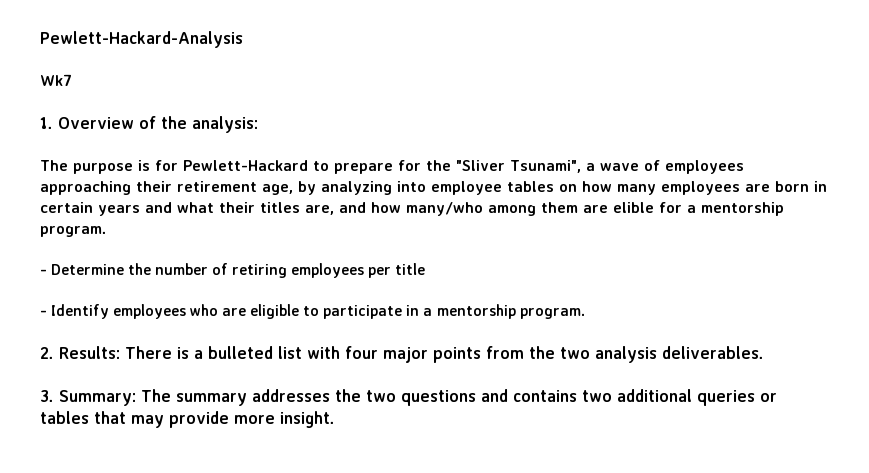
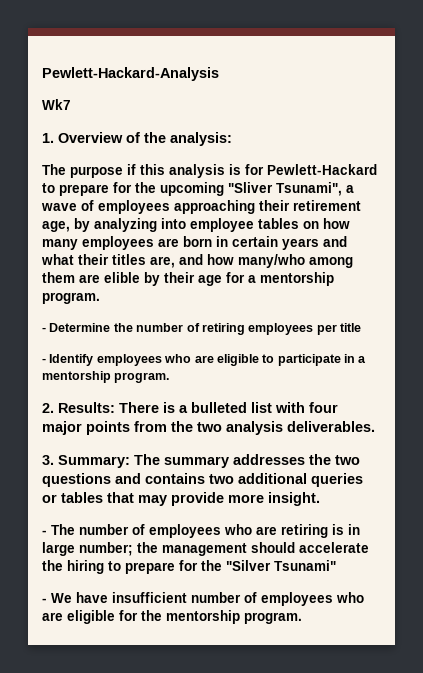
- The purpose is for Pewlett-Hackard to prepare for the "Sliver Tsunami", a wave of employees approaching their retirement age, by analyzing into employee tables on how many employees are born in certain years and what their titles are, and how many/who among them are elible for a mentorship program.
+ The purpose if this analysis is for Pewlett-Hackard to prepare for the upcoming "Sliver Tsunami", a wave of employees approaching their retirement age, by analyzing into employee tables on how many employees are born in certain years and what their titles are, and how many/who among them are elible by their age for a mentorship program.
+ - The number of employees who are retiring is in large number; the management should accelerate the hiring to prepare for the "Silver Tsunami"
+ - We have insufficient number of employees who are eligible for the mentorship program.

